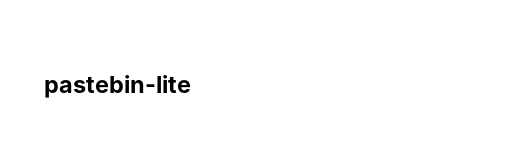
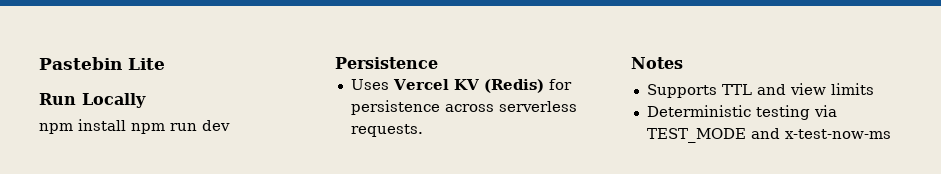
- pastebin-lite
+ Pastebin Lite
+ Run Locally
+ npm install npm run dev
+ Persistence
+ Uses Vercel KV (Redis) for persistence across serverless requests.
+ Notes
+ Supports TTL and view limits
+ Deterministic testing via TEST_MODE and x-test-now-ms

